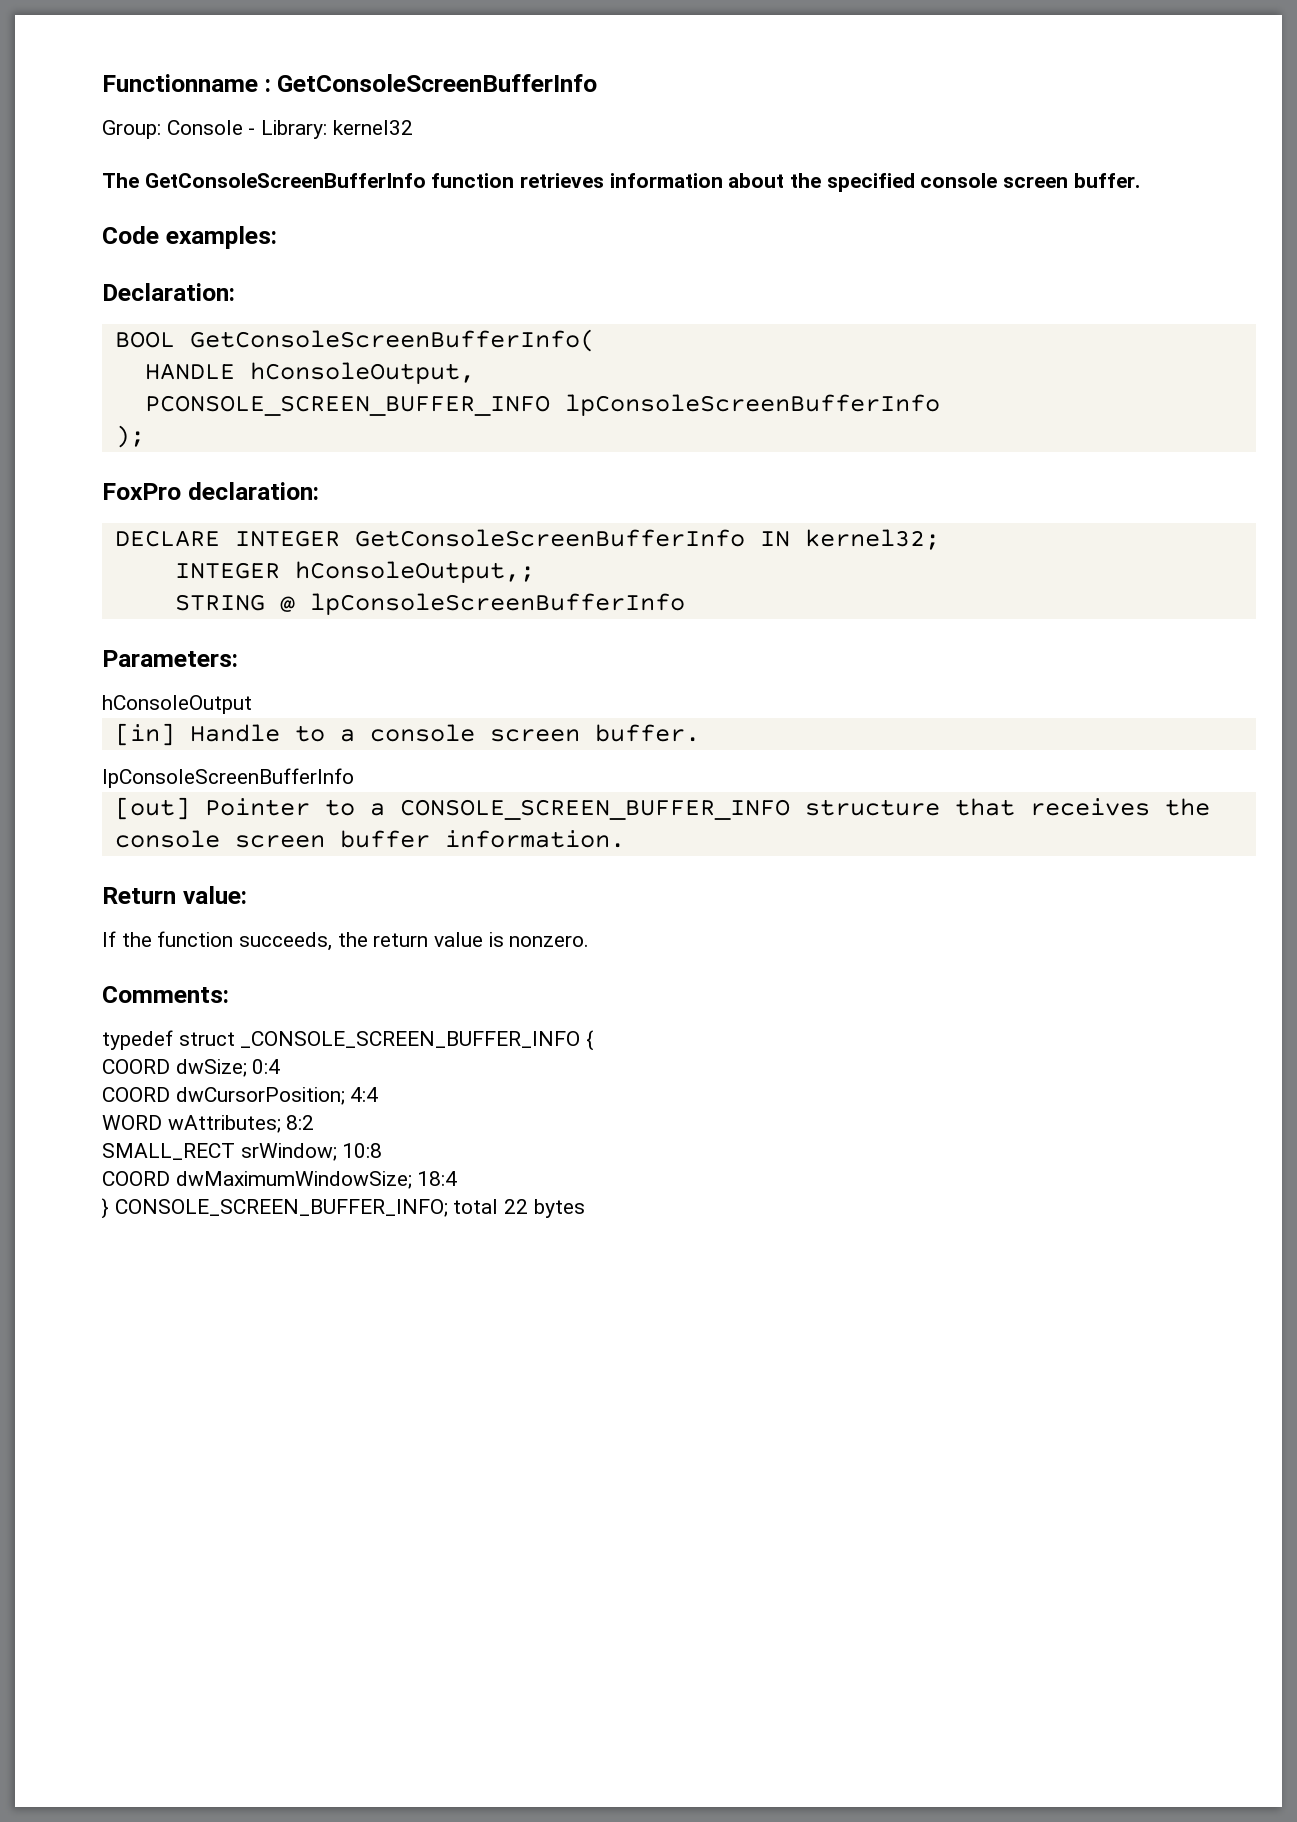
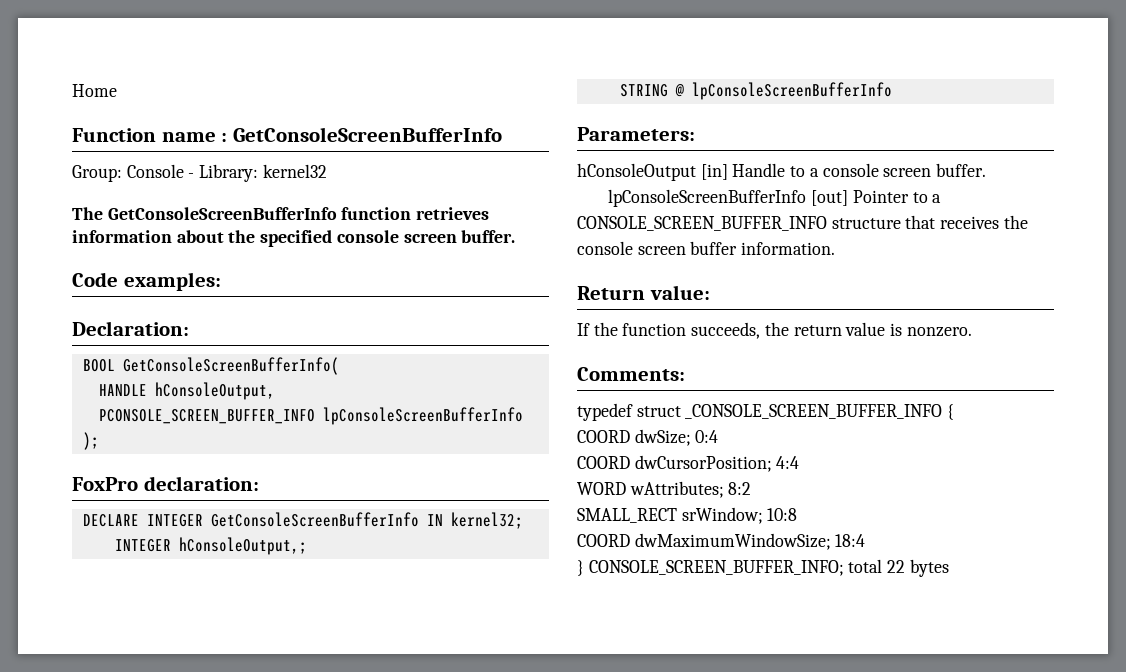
- Functionname : GetConsoleScreenBufferInfo
+ Home
+ Function name : GetConsoleScreenBufferInfo
- hConsoleOutput
- [in] Handle to a console screen buffer.
- lpConsoleScreenBufferInfo
- [out] Pointer to a CONSOLE_SCREEN_BUFFER_INFO structure that receives the console screen buffer information.
+ hConsoleOutput [in] Handle to a console screen buffer.
+ lpConsoleScreenBufferInfo [out] Pointer to a CONSOLE_SCREEN_BUFFER_INFO structure that receives the console screen buffer information.

